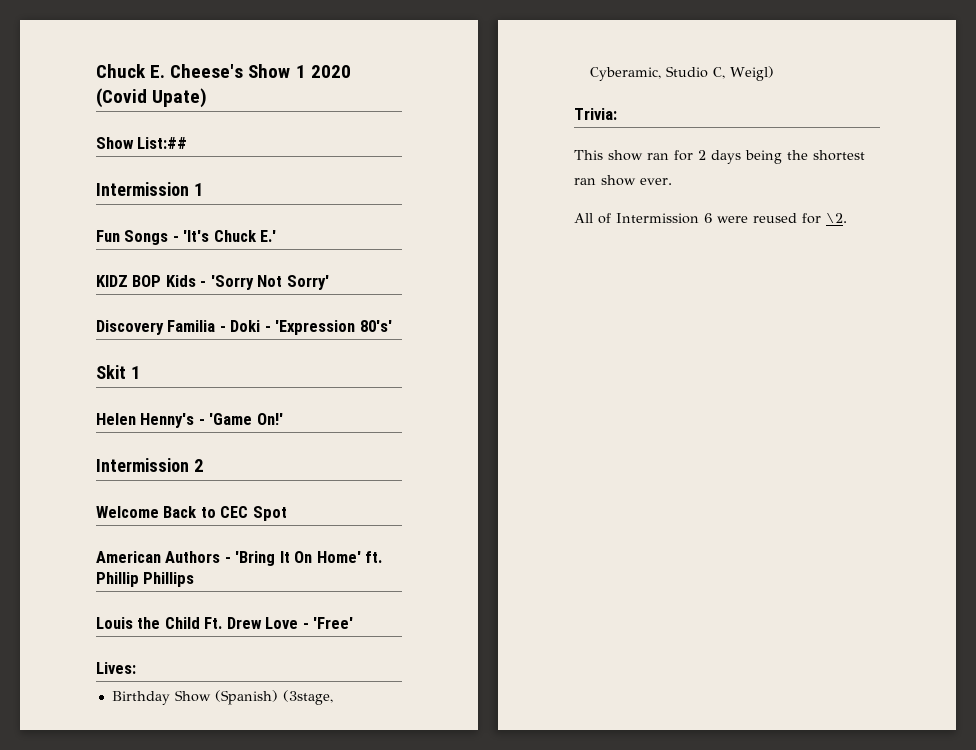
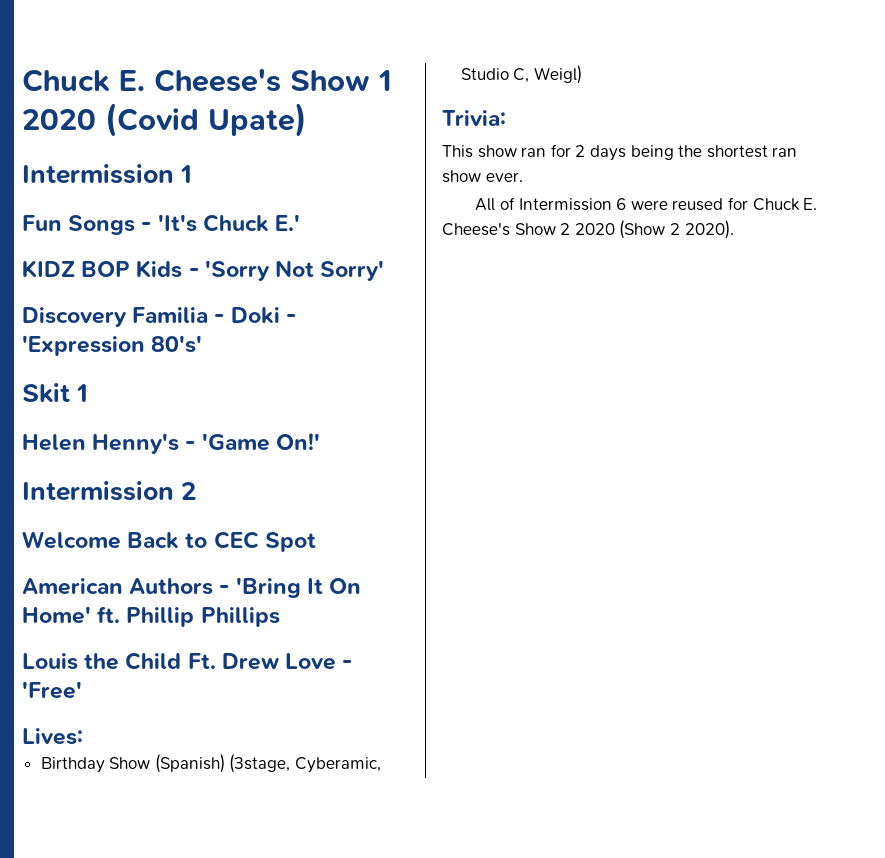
- Show List:##
- All of Intermission 6 were reused for \2.
+ All of Intermission 6 were reused for Chuck E. Cheese's Show 2 2020 (Show 2 2020).

